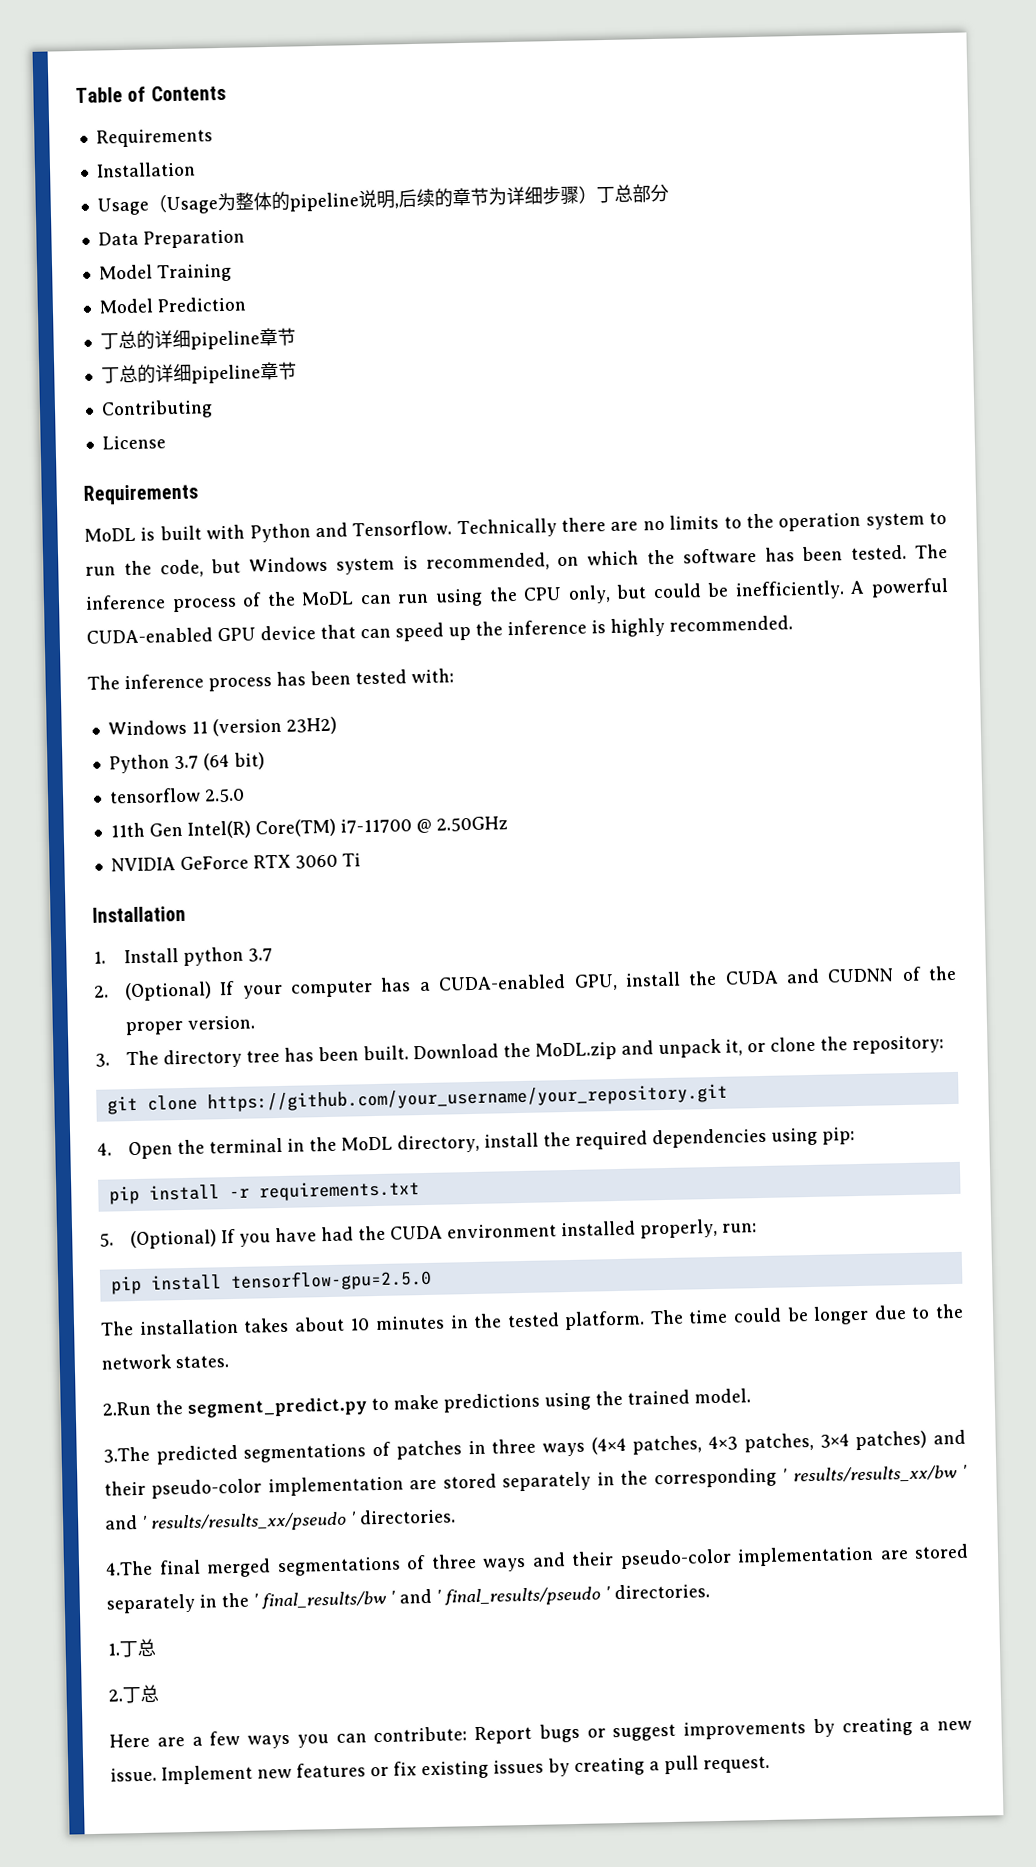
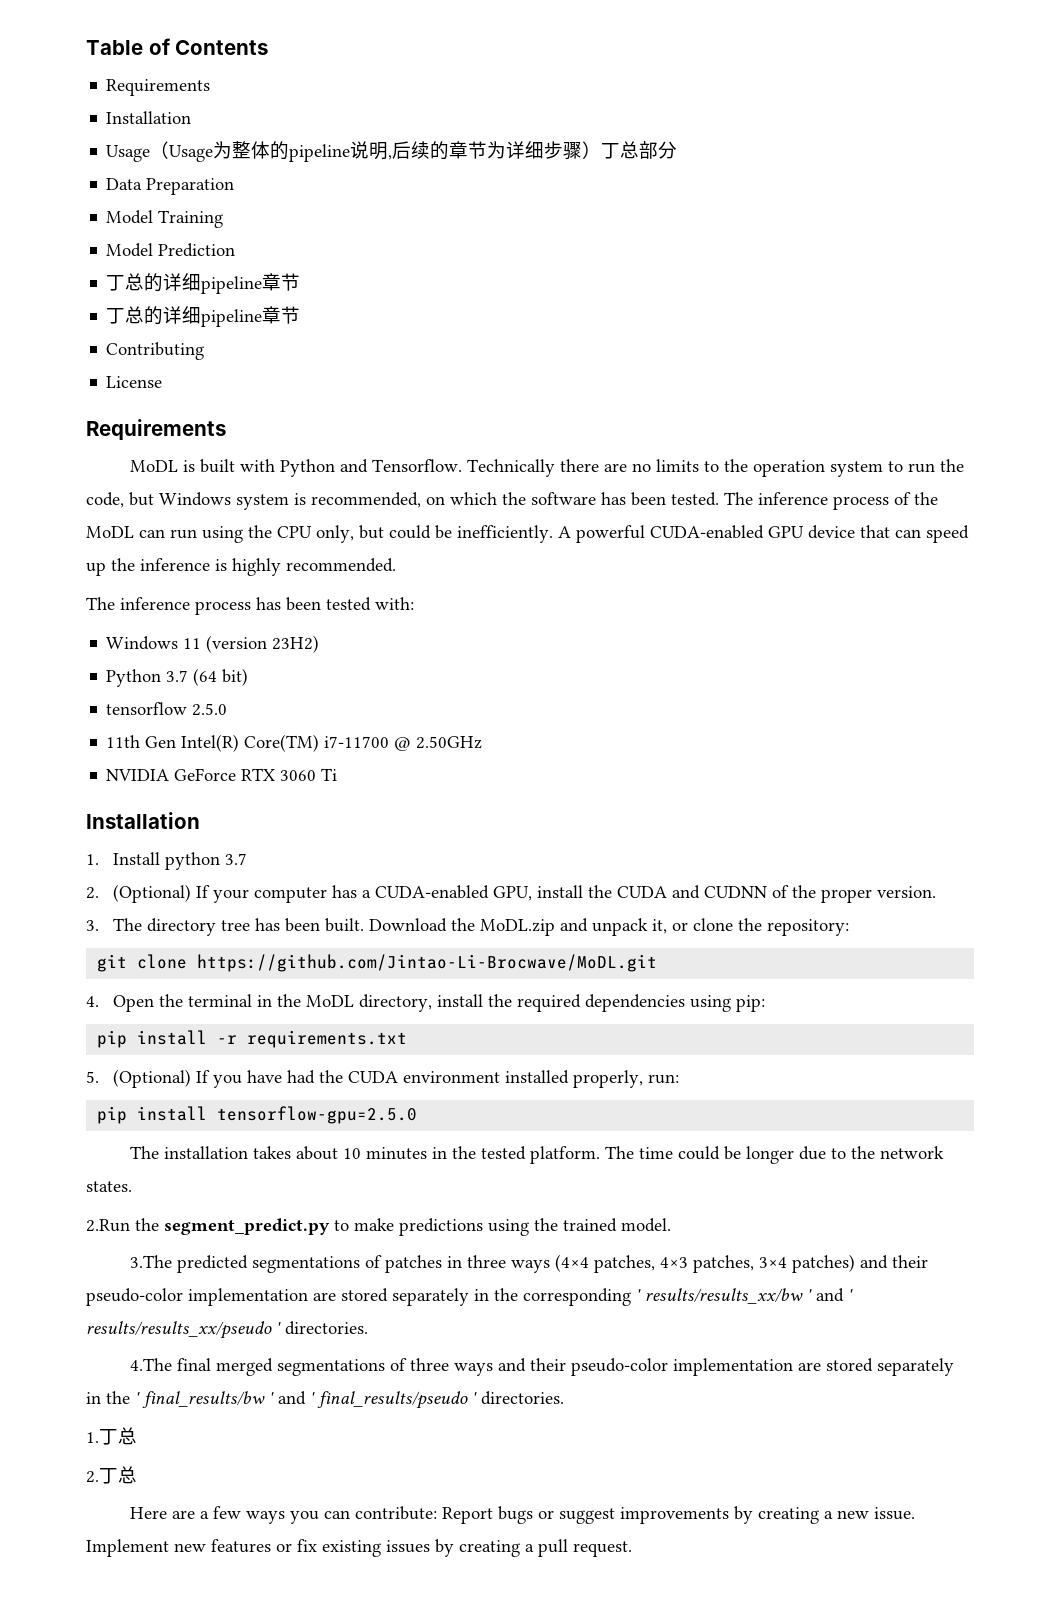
- git clone https://github.com/your_username/your_repository.git
+ git clone https://github.com/Jintao-Li-Brocwave/MoDL.git

